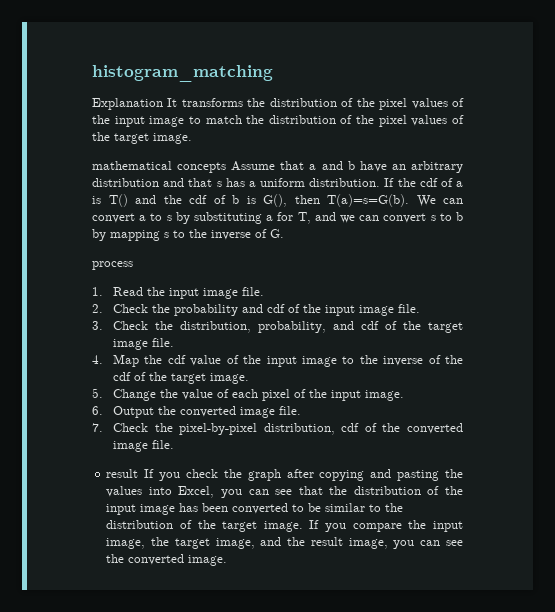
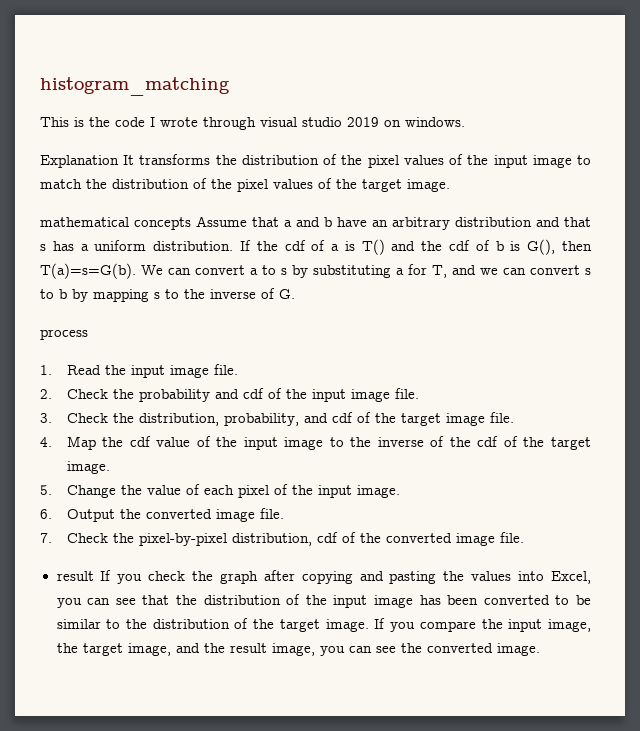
+ This is the code I wrote through visual studio 2019 on windows.

